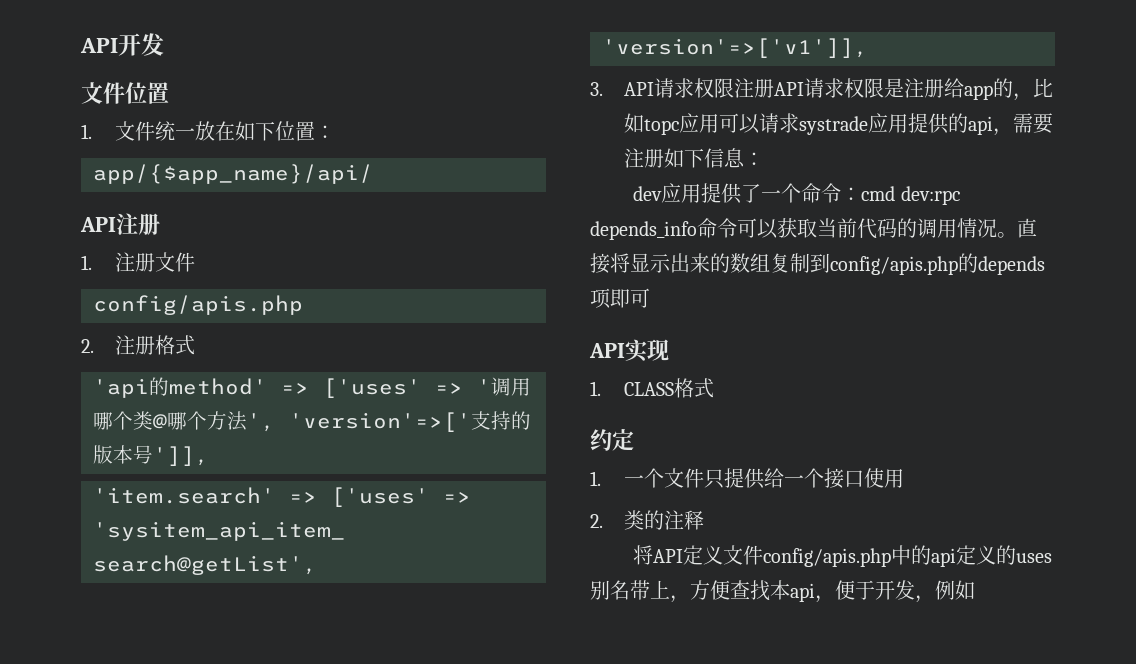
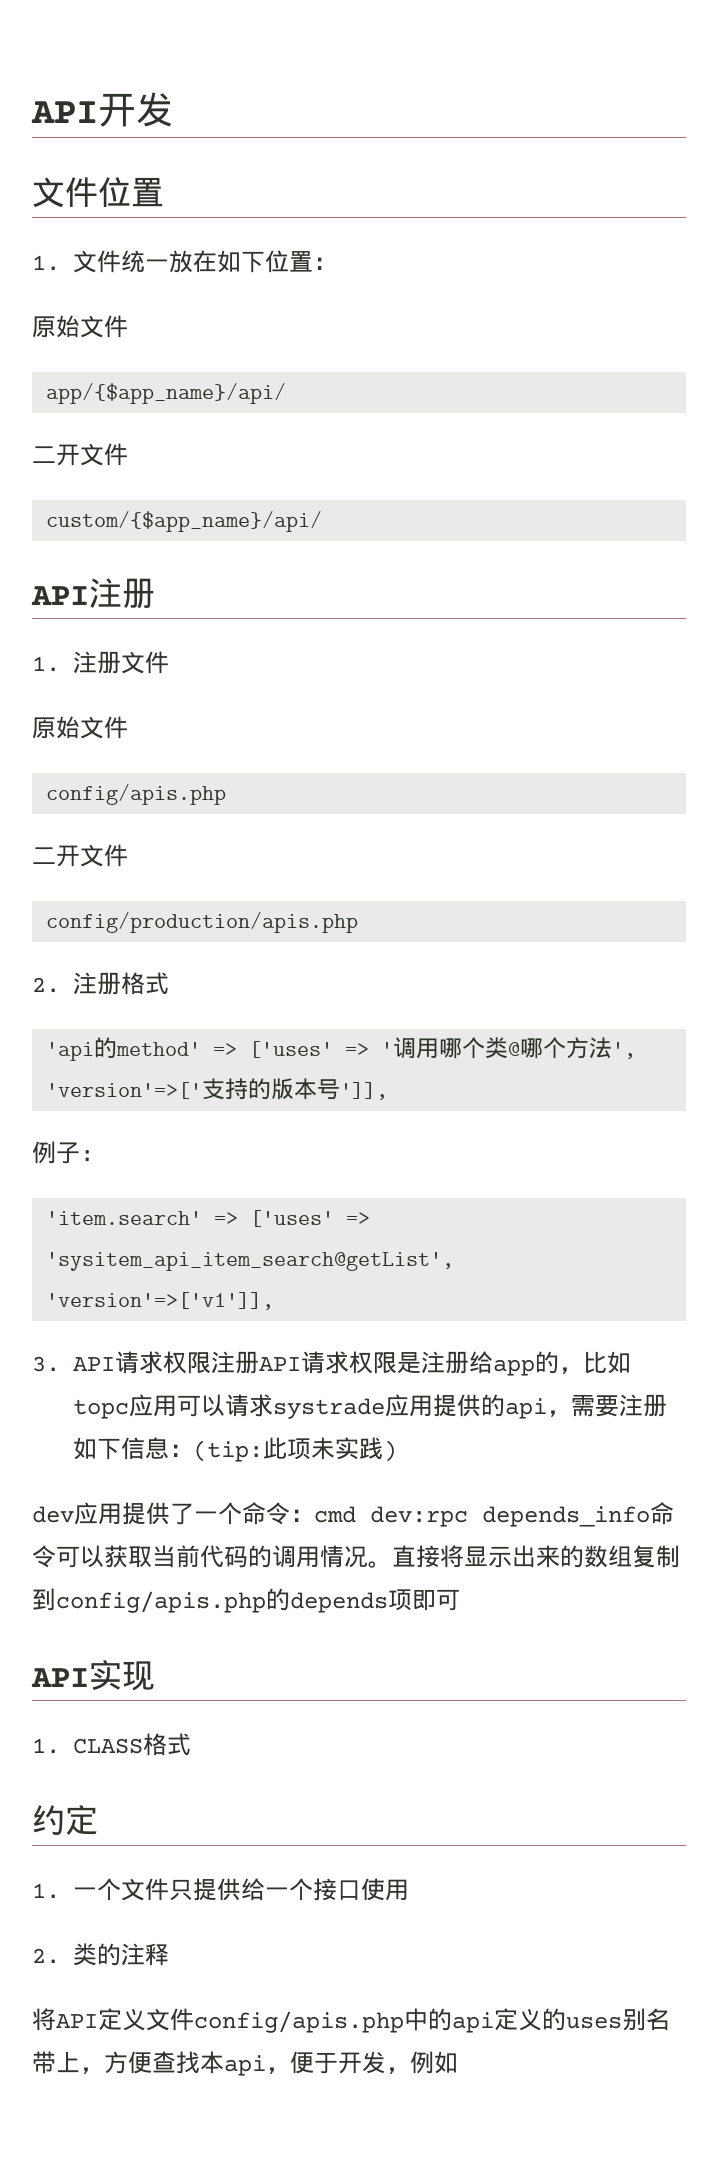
  1.文件统一放在如下位置：
+ 原始文件
  app/{$app_name}/api/
+ 二开文件
+ custom/{$app_name}/api/
  1.注册文件
+ 原始文件
  config/apis.php
+ 二开文件
+ config/production/apis.php
+ 例子:
- 3. API请求权限注册API请求权限是注册给app的，比如topc应用可以请求systrade应用提供的api，需要注册如下信息：
+ 3. API请求权限注册API请求权限是注册给app的，比如topc应用可以请求systrade应用提供的api，需要注册如下信息：(tip:此项未实践)

